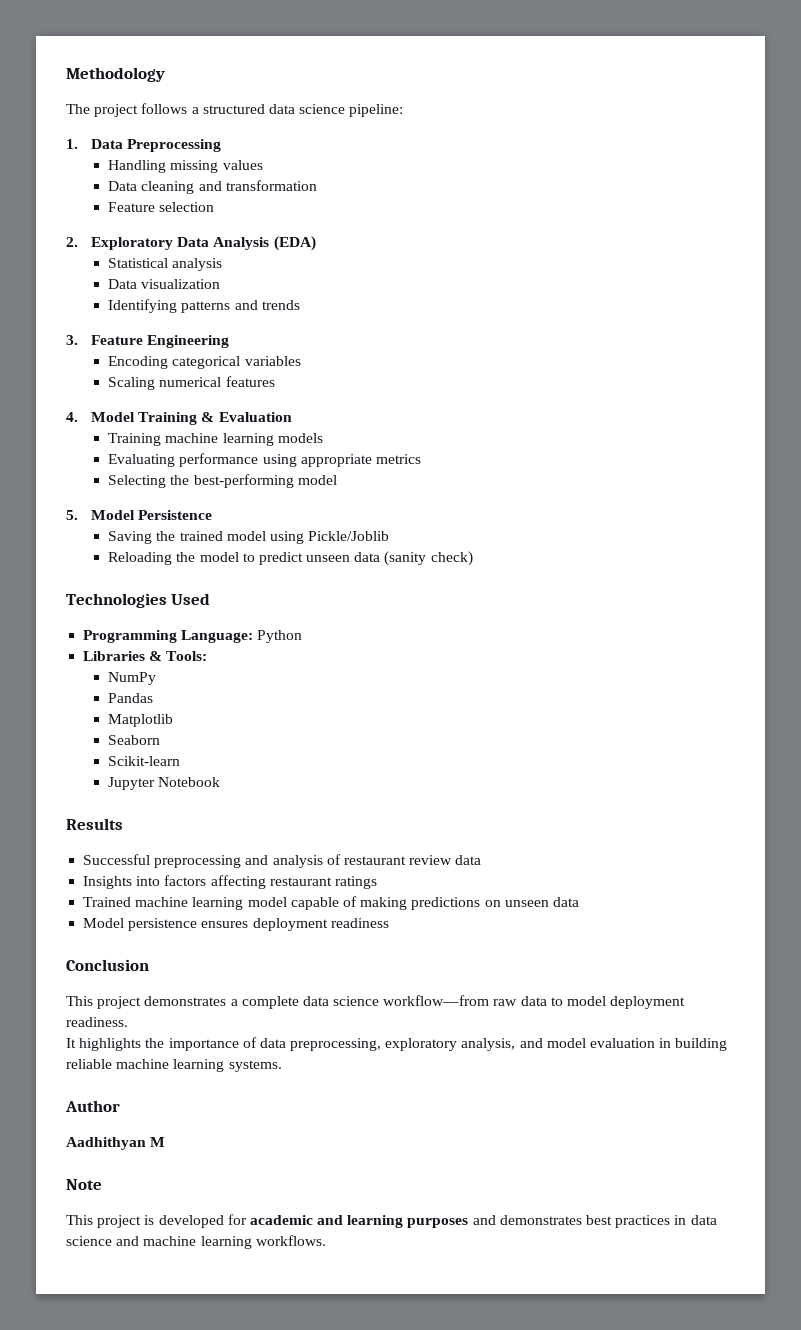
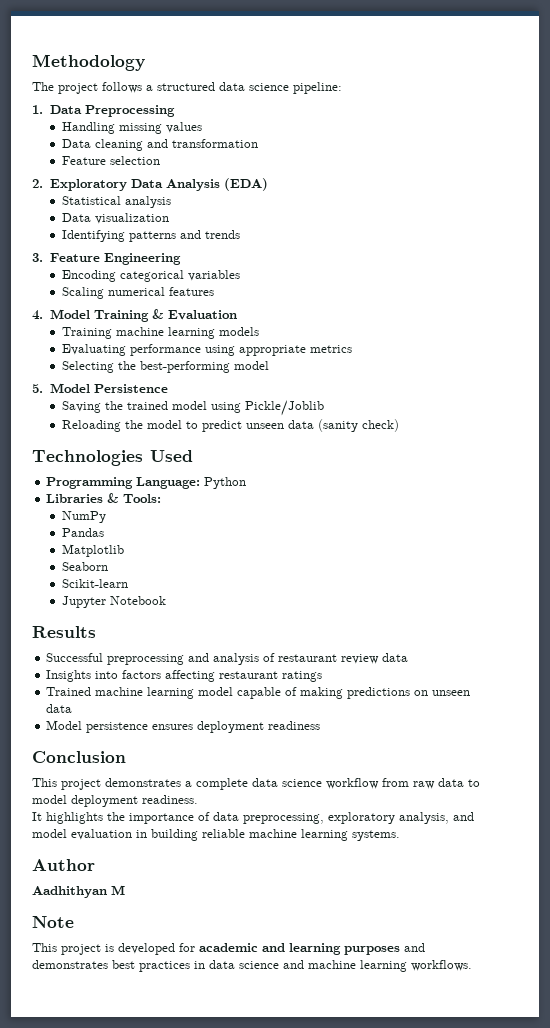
- This project demonstrates a complete data science workflow—from raw data to model deployment readiness.
+ This project demonstrates a complete data science workflow from raw data to model deployment readiness.

